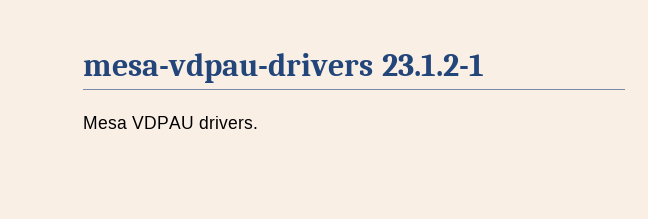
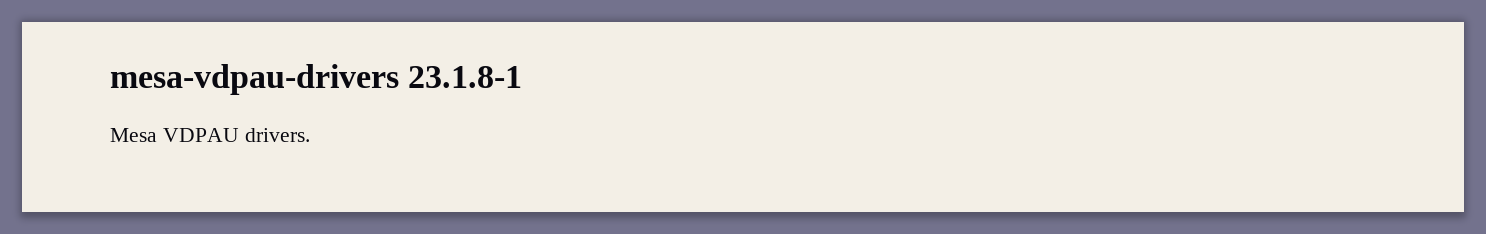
- mesa-vdpau-drivers 23.1.2-1
+ mesa-vdpau-drivers 23.1.8-1

